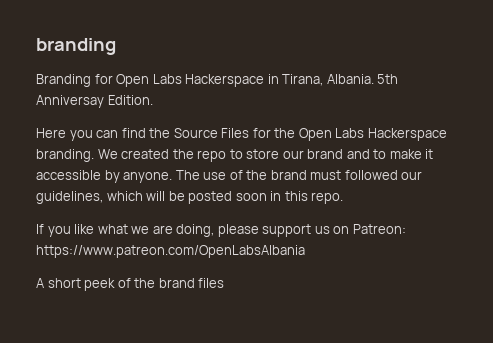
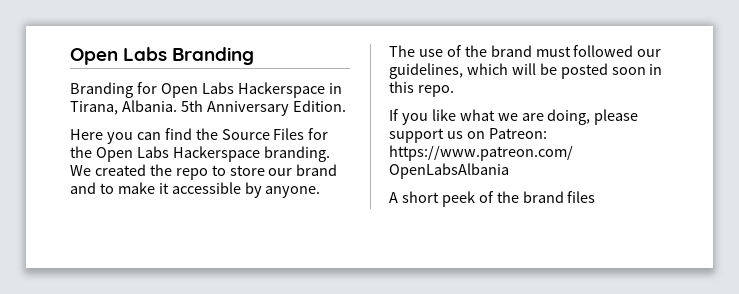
- branding
+ Open Labs Branding
- 5th Anniversay Edition.
+ 5th Anniversary Edition.

